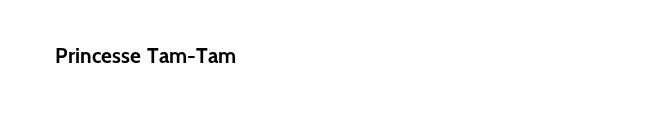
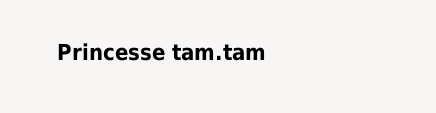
- Princesse Tam-Tam
+ Princesse tam.tam

